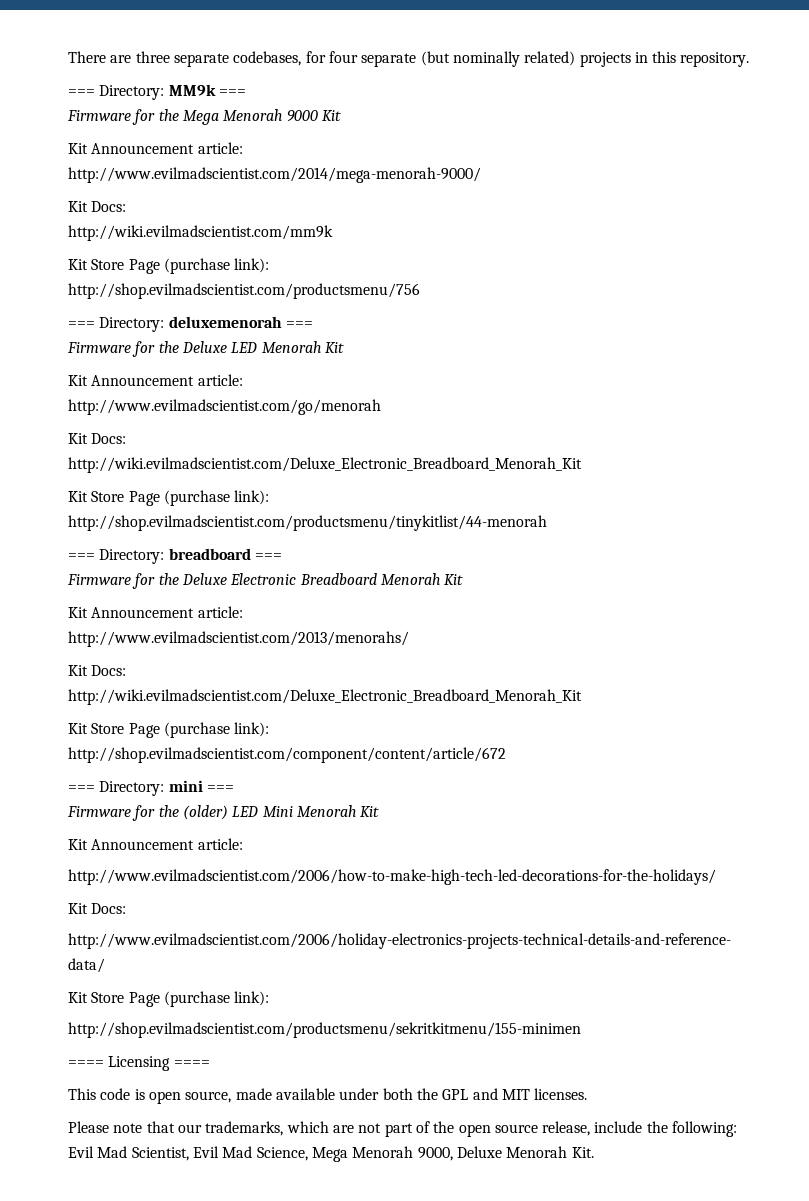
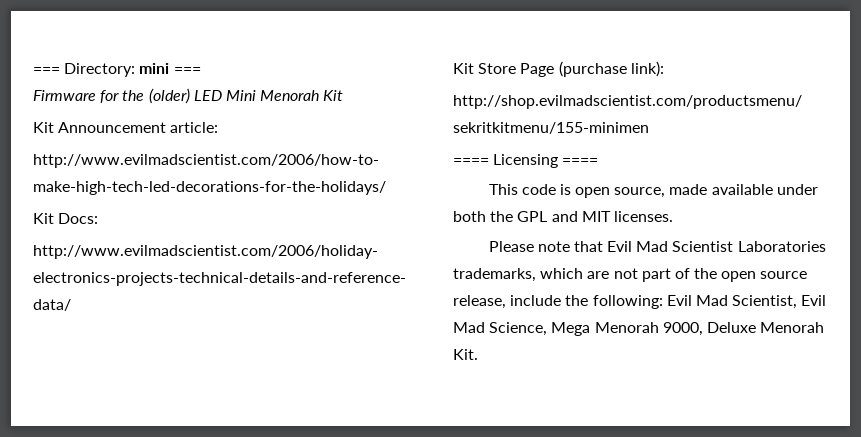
- There are three separate codebases, for four separate (but nominally related) projects in this repository.
- === Directory: MM9k ===
- Firmware for the Mega Menorah 9000 Kit
- Kit Announcement article:
- http://www.evilmadscientist.com/2014/mega-menorah-9000/
- Kit Docs:
- http://wiki.evilmadscientist.com/mm9k
- Kit Store Page (purchase link):
- http://shop.evilmadscientist.com/productsmenu/756
- === Directory: deluxemenorah ===
- Firmware for the Deluxe LED Menorah Kit
- Kit Announcement article:
- http://www.evilmadscientist.com/go/menorah
- Kit Docs:
- http://wiki.evilmadscientist.com/Deluxe_Electronic_Breadboard_Menorah_Kit
- Kit Store Page (purchase link):
- http://shop.evilmadscientist.com/productsmenu/tinykitlist/44-menorah
- === Directory: breadboard ===
- Firmware for the Deluxe Electronic Breadboard Menorah Kit
- Kit Announcement article:
- http://www.evilmadscientist.com/2013/menorahs/
- Kit Docs:
- http://wiki.evilmadscientist.com/Deluxe_Electronic_Breadboard_Menorah_Kit
- Kit Store Page (purchase link):
- http://shop.evilmadscientist.com/component/content/article/672
- Please note that our trademarks, which are not part of the open source release, include the following: Evil Mad Scientist, Evil Mad Science, Mega Menorah 9000, Deluxe Menorah Kit.
+ Please note that Evil Mad Scientist Laboratories trademarks, which are not part of the open source release, include the following: Evil Mad Scientist, Evil Mad Science, Mega Menorah 9000, Deluxe Menorah Kit.

